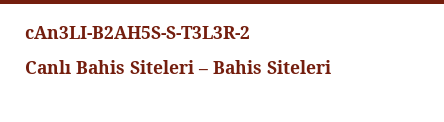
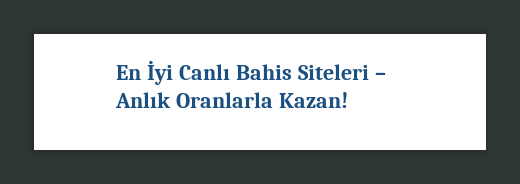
- cAn3LI-B2AH5S-S-T3L3R-2
- Canlı Bahis Siteleri – Bahis Siteleri
+ En İyi Canlı Bahis Siteleri – Anlık Oranlarla Kazan!

